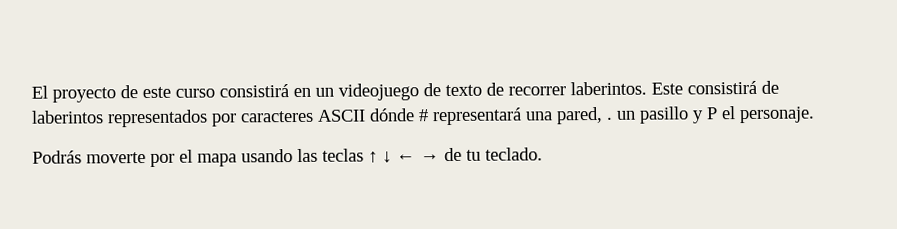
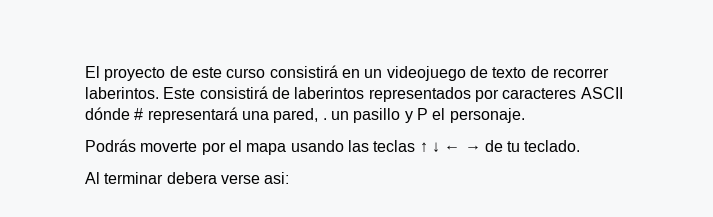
+ Al terminar debera verse asi:

